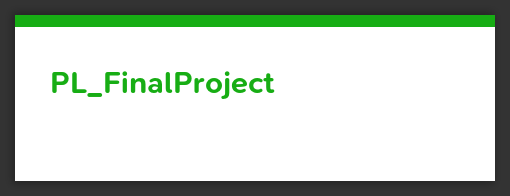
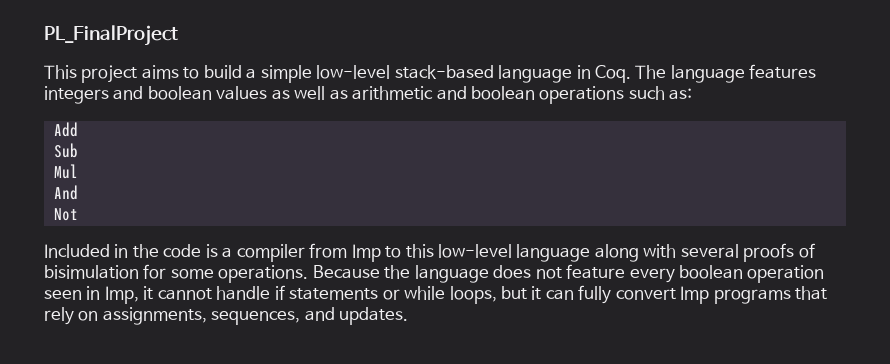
+ This project aims to build a simple low-level stack-based language in Coq. The language features integers and boolean values as well as arithmetic and boolean operations such as:
+ Add
+ Sub
+ Mul
+ And
+ Not
+ Included in the code is a compiler from Imp to this low-level language along with several proofs of bisimulation for some operations. Because the language does not feature every boolean operation seen in Imp, it cannot handle if statements or while loops, but it can fully convert Imp programs that rely on assignments, sequences, and updates.

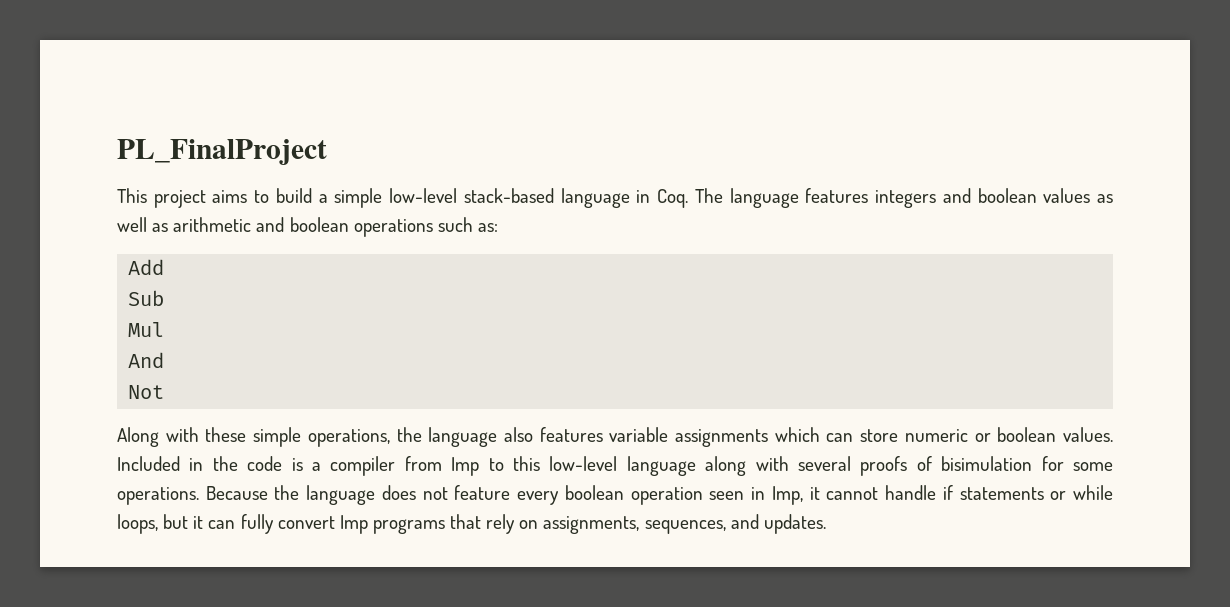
+ Along with these simple operations, the language also features variable assignments which can store numeric or boolean values.

